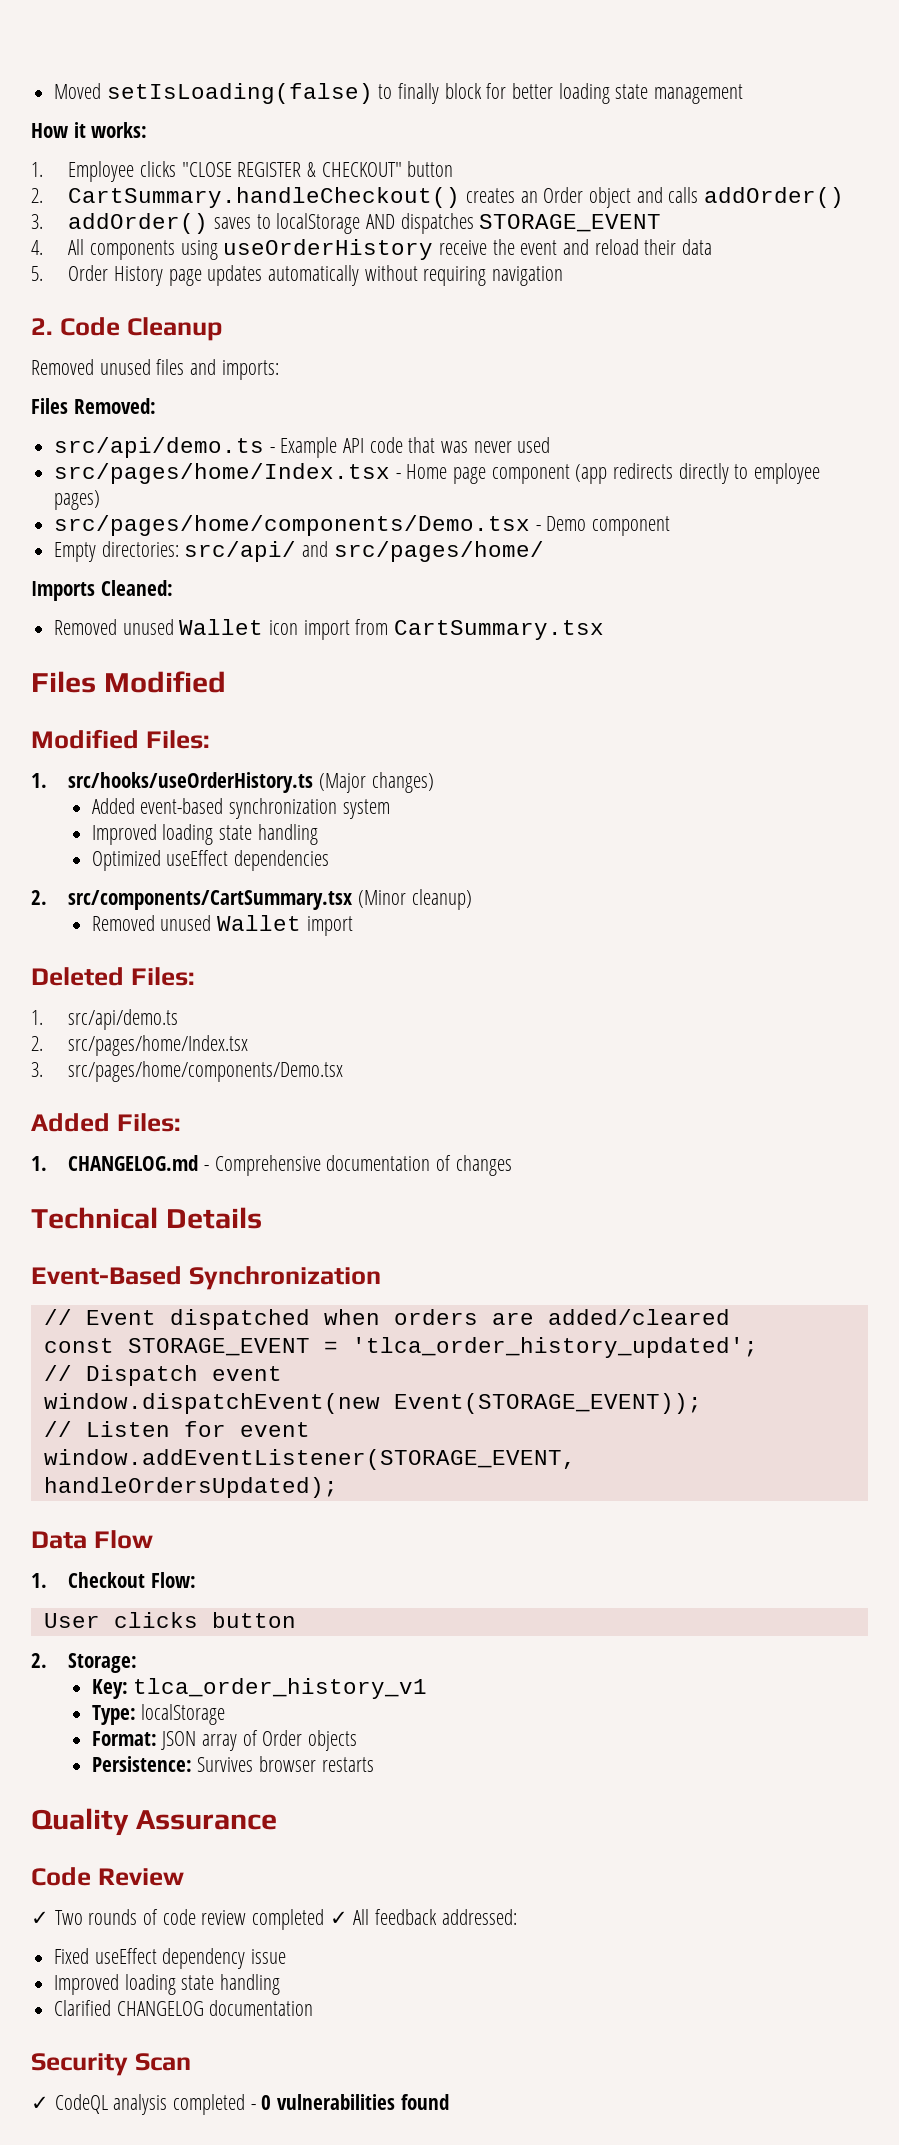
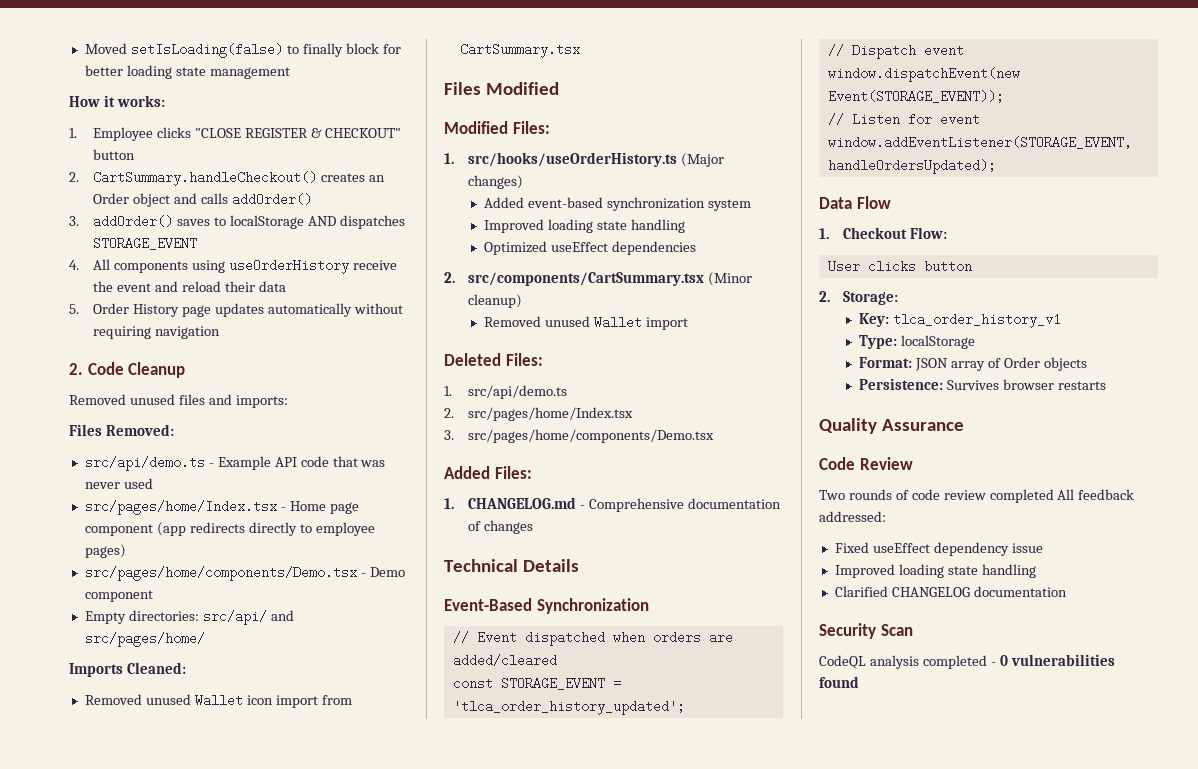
- ✓ Two rounds of code review completed ✓ All feedback addressed:
+ Two rounds of code review completed All feedback addressed:
- ✓ CodeQL analysis completed - 0 vulnerabilities found
+ CodeQL analysis completed - 0 vulnerabilities found

